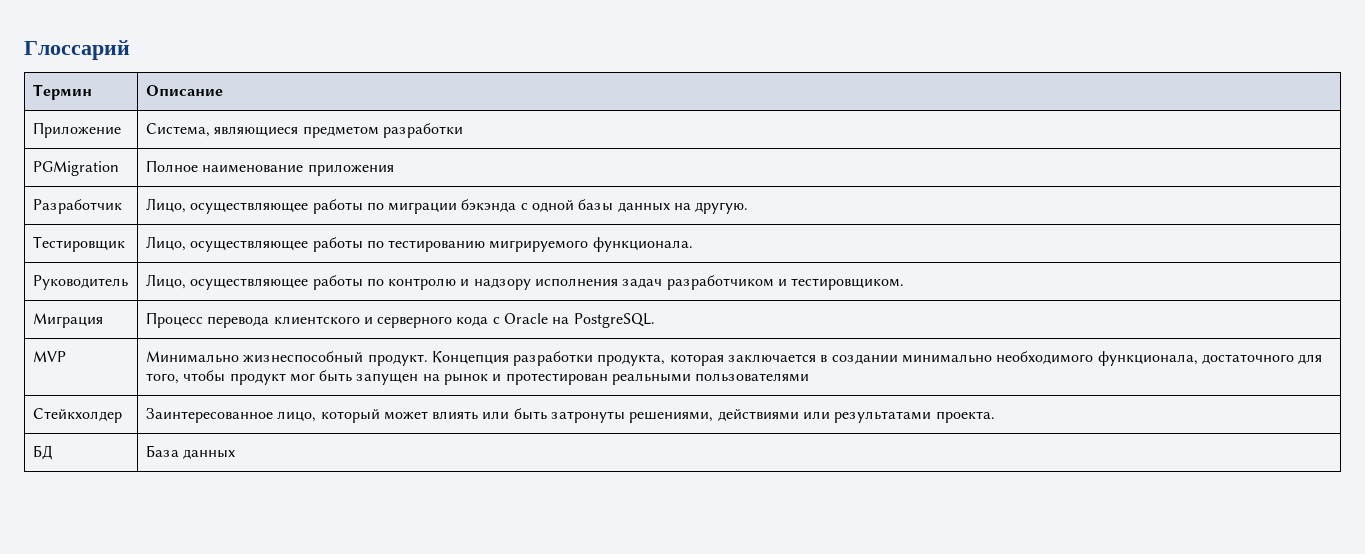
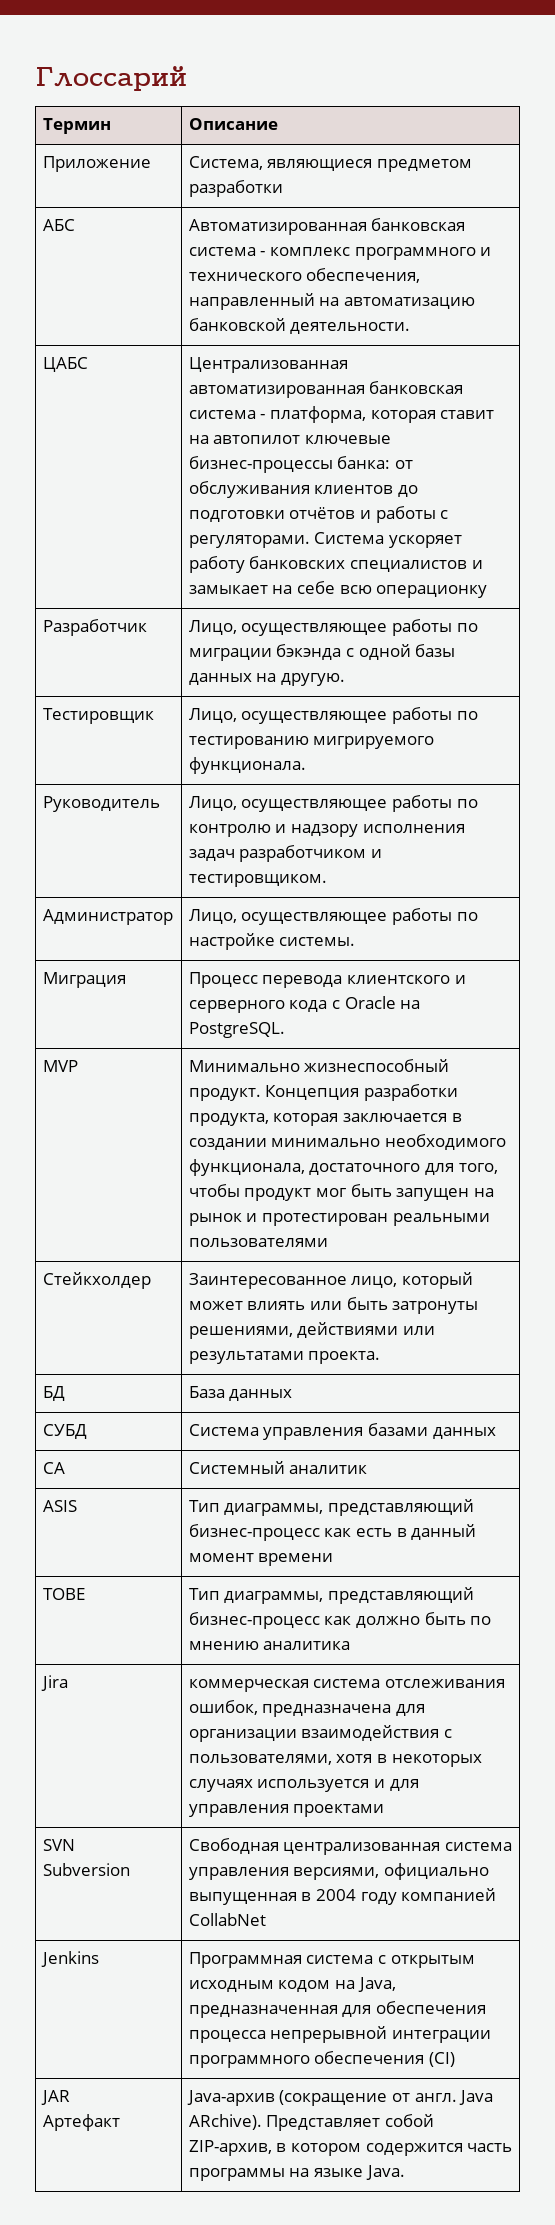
- PGMigration | Полное наименование приложения
+ АБС | Автоматизированная банковская система - комплекс программного и технического обеспечения, направленный на автоматизацию банковской деятельности.
+ ЦАБС | Централизованная автоматизированная банковская система - платформа, которая ставит на автопилот ключевые бизнес-процессы банка: от обслуживания клиентов до подготовки отчётов и работы с регуляторами. Система ускоряет работу банковских специалистов и замыкает на себе всю операционку
+ Администратор | Лицо, осуществляющее работы по настройке системы.
+ СУБД | Система управления базами данных
+ СА | Системный аналитик
+ ASIS | Тип диаграммы, представляющий бизнес-процесс как есть в данный момент времени
+ TOBE | Тип диаграммы, представляющий бизнес-процесс как должно быть по мнению аналитика
+ Jira | коммерческая система отслеживания ошибок, предназначена для организации взаимодействия с пользователями, хотя в некоторых случаях используется и для управления проектами
+ SVN
+ Subversion | Cвободная централизованная система управления версиями, официально выпущенная в 2004 году компанией CollabNet
+ Jenkins | Программная система с открытым исходным кодом на Java, предназначенная для обеспечения процесса непрерывной интеграции программного обеспечения (CI)
+ JAR
+ Артефакт | Java-архив (сокращение от англ. Java ARchive). Представляет собой ZIP-архив, в котором содержится часть программы на языке Java.

